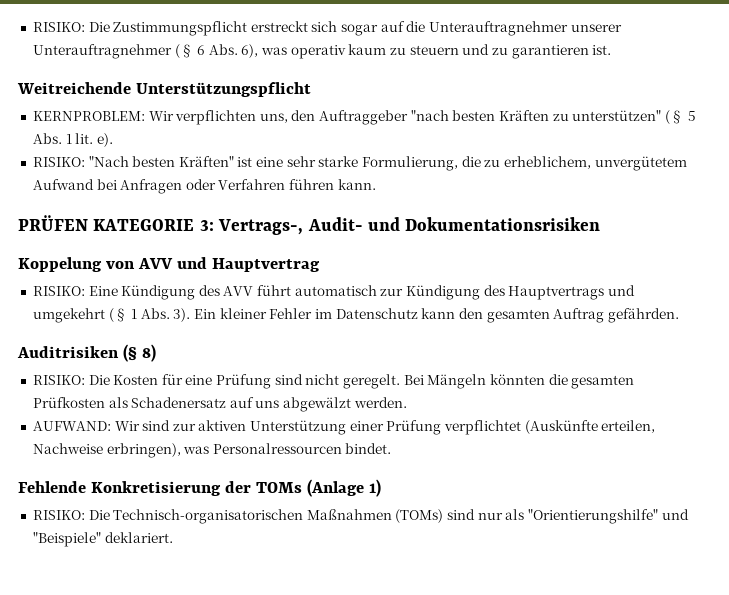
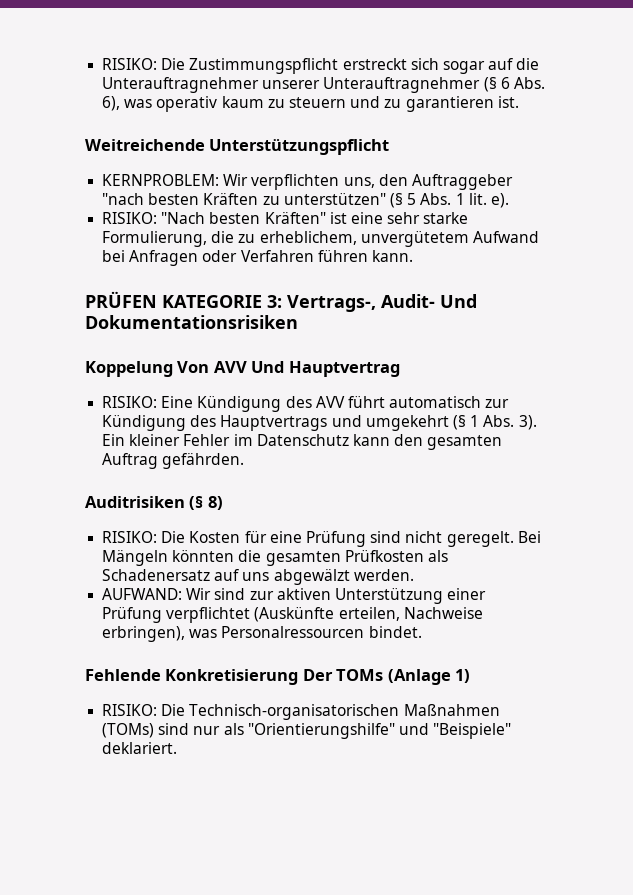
- PRÜFEN KATEGORIE 3: Vertrags-, Audit- und Dokumentationsrisiken
+ PRÜFEN KATEGORIE 3: Vertrags-, Audit- Und Dokumentationsrisiken
- Koppelung von AVV und Hauptvertrag
+ Koppelung Von AVV Und Hauptvertrag
- Fehlende Konkretisierung der TOMs (Anlage 1)
+ Fehlende Konkretisierung Der TOMs (Anlage 1)

